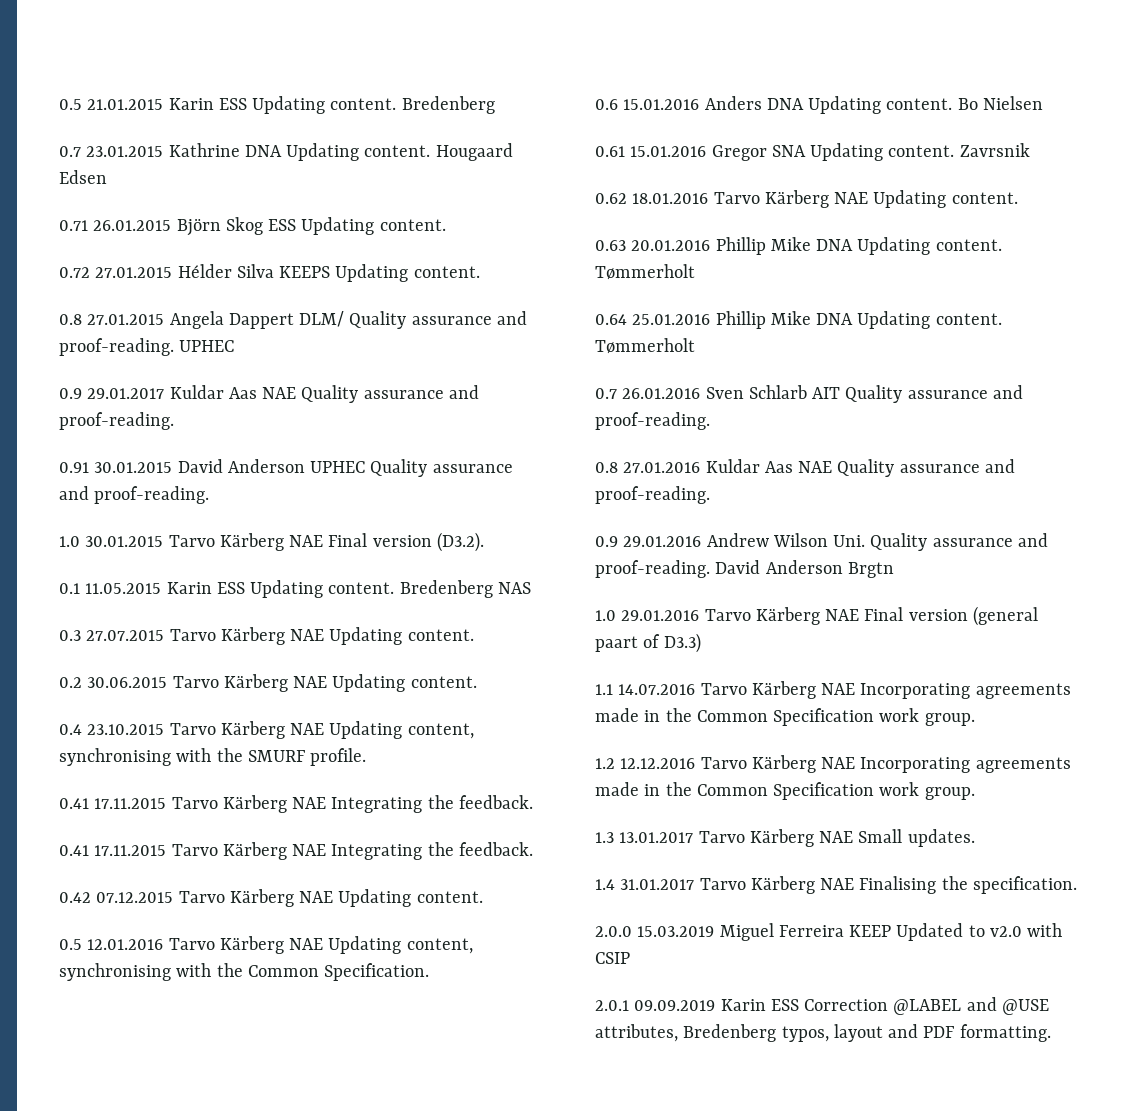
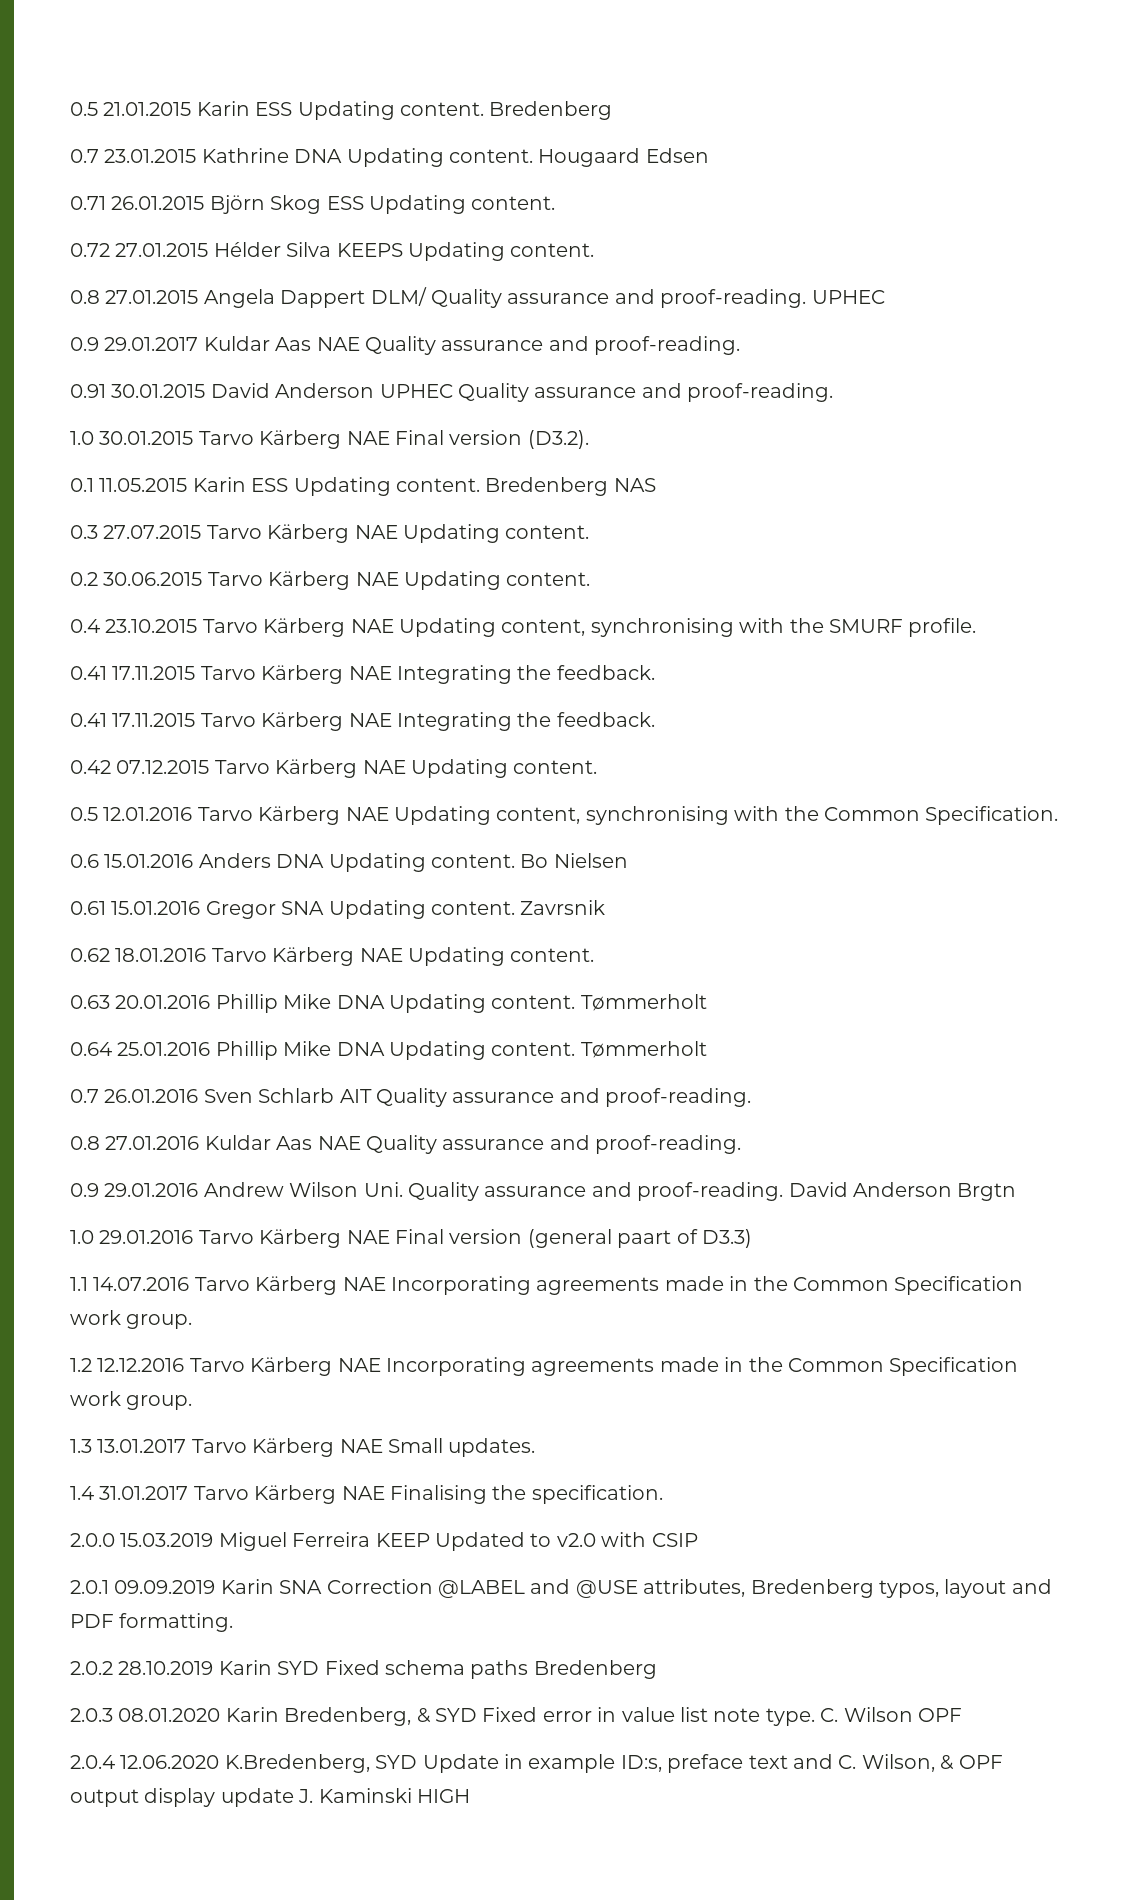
- 2.0.1 09.09.2019 Karin ESS Correction @LABEL and @USE attributes, Bredenberg typos, layout and PDF formatting.
+ 2.0.1 09.09.2019 Karin SNA Correction @LABEL and @USE attributes, Bredenberg typos, layout and PDF formatting.
+ 2.0.2 28.10.2019 Karin SYD Fixed schema paths Bredenberg
+ 2.0.3 08.01.2020 Karin Bredenberg, & SYD Fixed error in value list note type. C. Wilson OPF
+ 2.0.4 12.06.2020 K.Bredenberg, SYD Update in example ID:s, preface text and C. Wilson, & OPF output display update J. Kaminski HIGH

